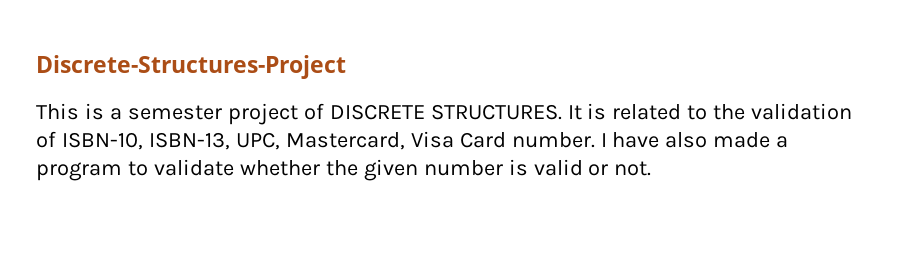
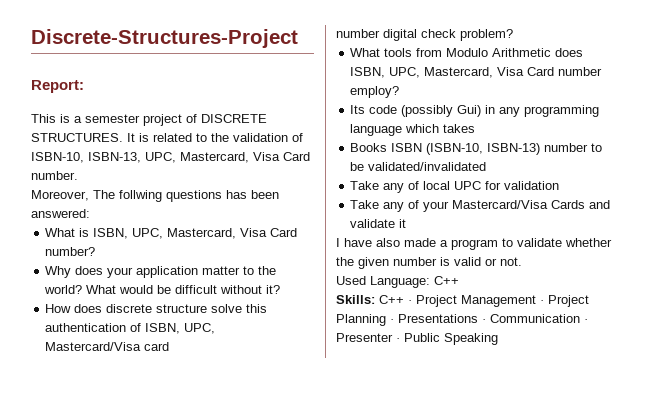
+ Report:
- It is related to the validation of ISBN-10, ISBN-13, UPC, Mastercard, Visa Card number. I have also made a program to validate whether the given number is valid or not.
+ It is related to the validation of ISBN-10, ISBN-13, UPC, Mastercard, Visa Card number.
+ Moreover, The follwing questions has been answered:
+ What is ISBN, UPC, Mastercard, Visa Card number?
+ Why does your application matter to the world? What would be difficult without it?
+ How does discrete structure solve this authentication of ISBN, UPC, Mastercard/Visa card
+ number digital check problem?
+ What tools from Modulo Arithmetic does ISBN, UPC, Mastercard, Visa Card number employ?
+ Its code (possibly Gui) in any programming language which takes
+ Books ISBN (ISBN-10, ISBN-13) number to be validated/invalidated
+ Take any of local UPC for validation
+ Take any of your Mastercard/Visa Cards and validate it
+ I have also made a program to validate whether the given number is valid or not.
+ Used Language: C++
+ Skills: C++ · Project Management · Project Planning · Presentations · Communication · Presenter · Public Speaking

